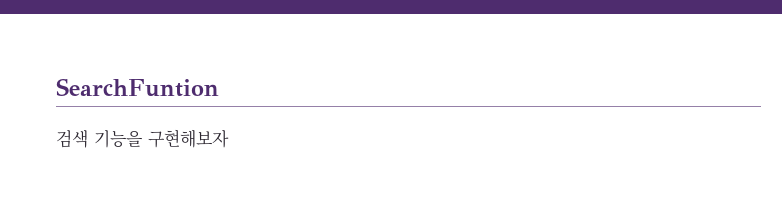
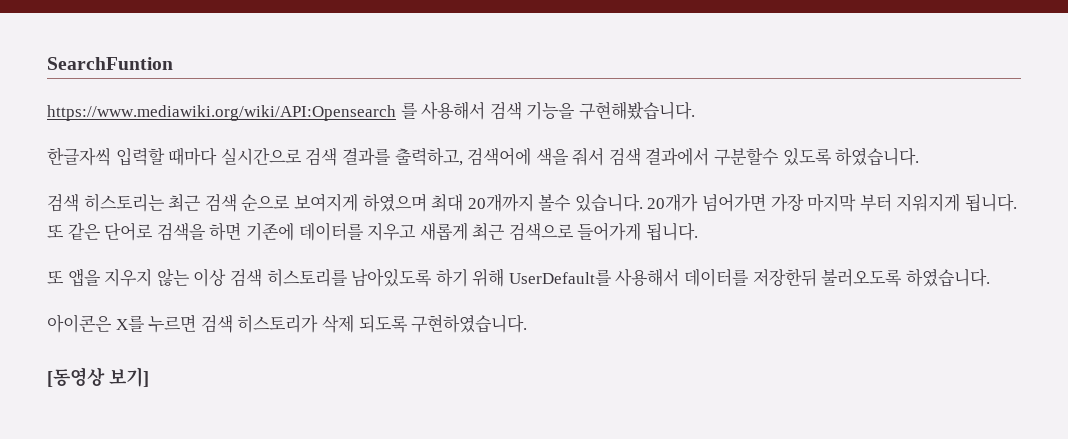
- 검색 기능을 구현해보자
+ https://www.mediawiki.org/wiki/API:Opensearch 를 사용해서 검색 기능을 구현해봤습니다.
+ 한글자씩 입력할 때마다 실시간으로 검색 결과를 출력하고, 검색어에 색을 줘서 검색 결과에서 구분할수 있도록 하였습니다.
+ 검색 히스토리는 최근 검색 순으로 보여지게 하였으며 최대 20개까지 볼수 있습니다. 20개가 넘어가면 가장 마지막 부터 지워지게 됩니다. 또 같은 단어로 검색을 하면 기존에 데이터를 지우고 새롭게 최근 검색으로 들어가게 됩니다.
+ 또 앱을 지우지 않는 이상 검색 히스토리를 남아있도록 하기 위해 UserDefault를 사용해서 데이터를 저장한뒤 불러오도록 하였습니다.
+ 아이콘은 X를 누르면 검색 히스토리가 삭제 되도록 구현하였습니다.
+ [동영상 보기]

